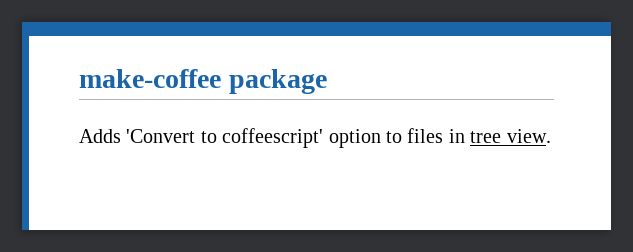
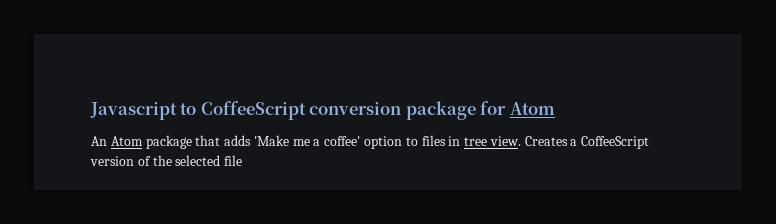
- make-coffee package
- Adds 'Convert to coffeescript' option to files in tree view.
+ Javascript to CoffeeScript conversion package for Atom
+ An Atom package that adds 'Make me a coffee' option to files in tree view.
+ Creates a CoffeeScript version of the selected file

